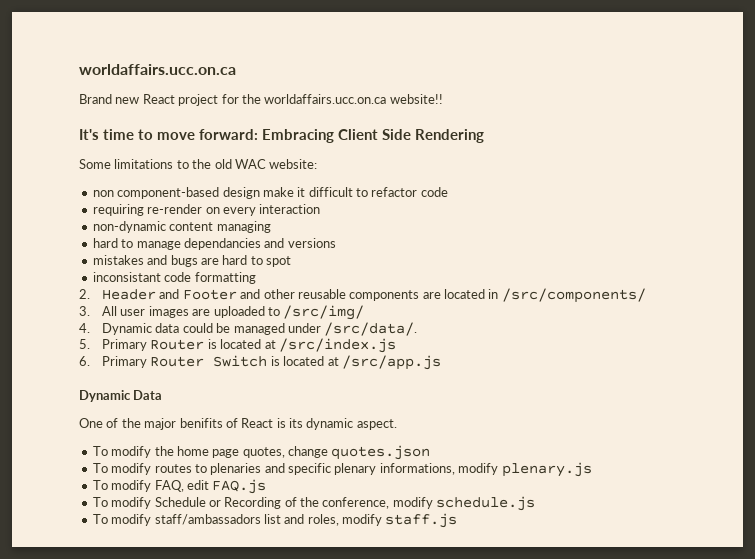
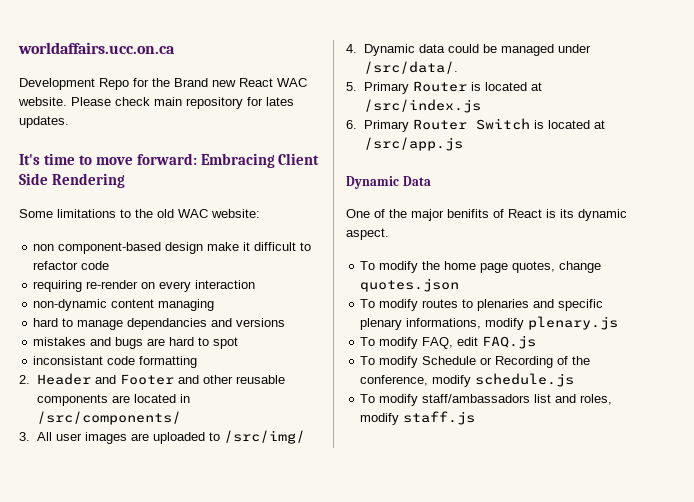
- Brand new React project for the worldaffairs.ucc.on.ca website!!
+ Development Repo for the Brand new React WAC website. Please check main repository for lates updates.

